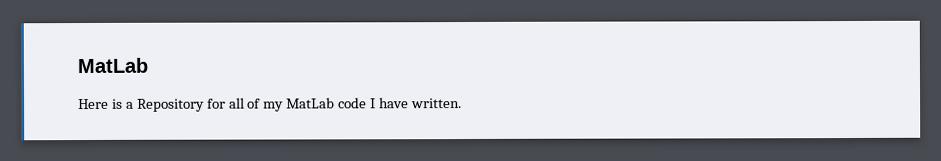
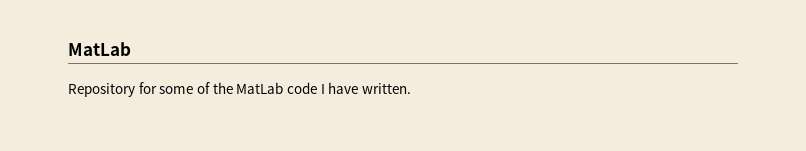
- Here is a Repository for all of my MatLab code I have written.
+ Repository for some of the MatLab code I have written.

